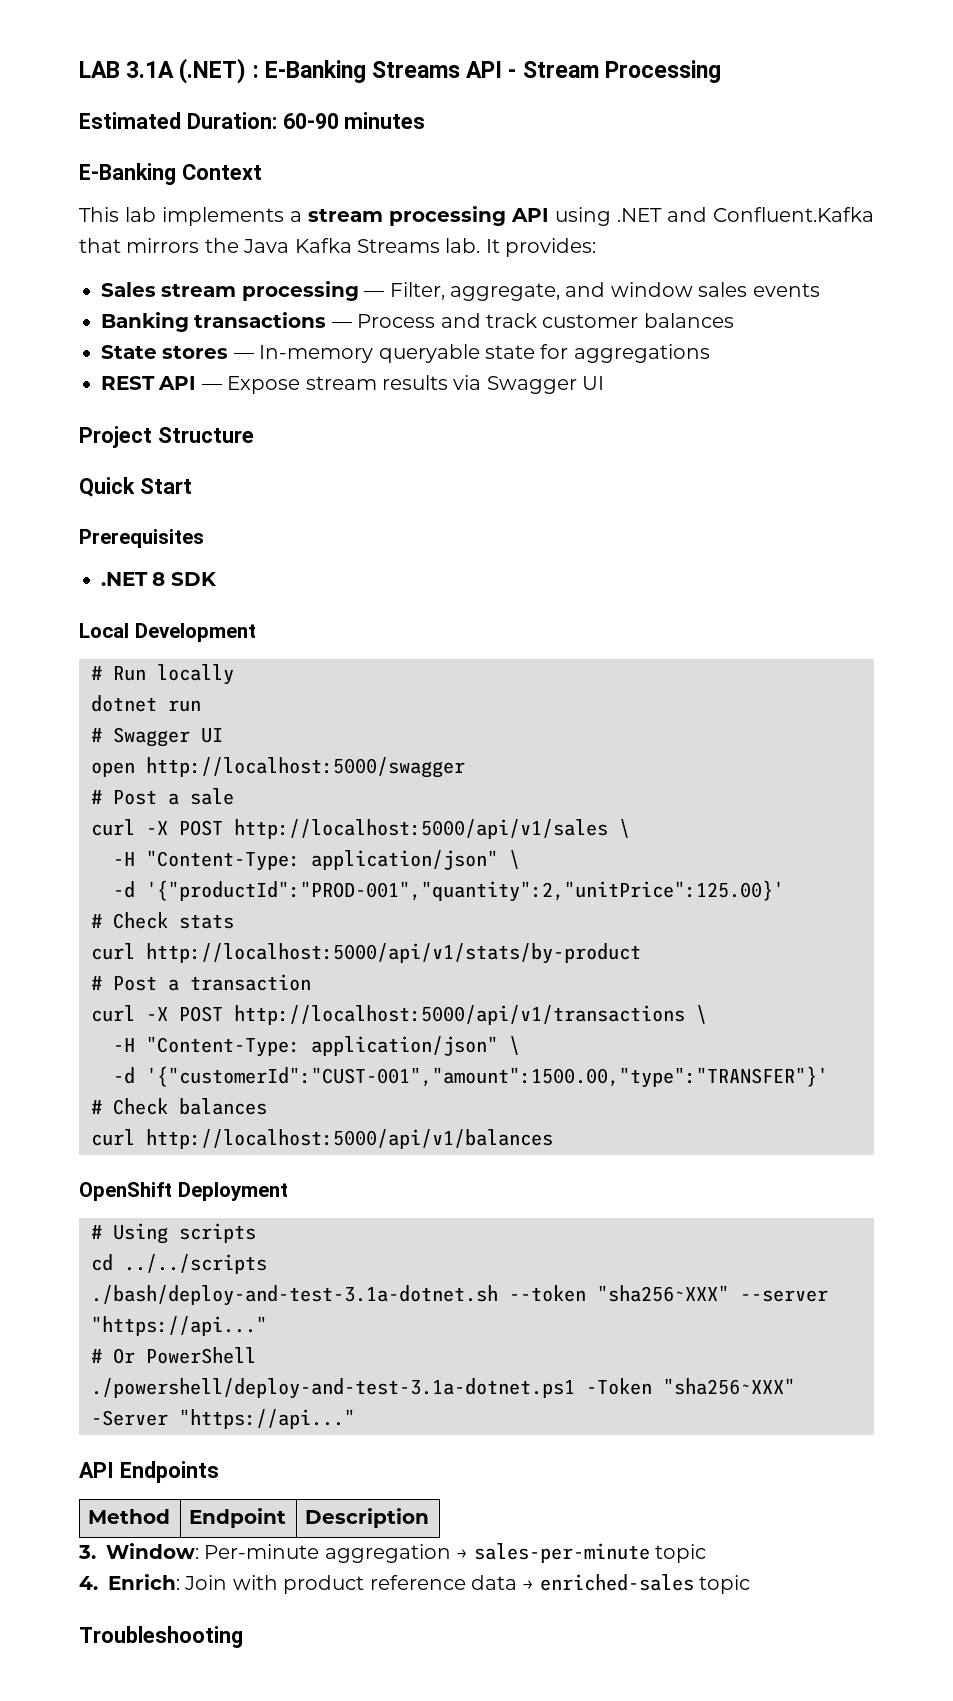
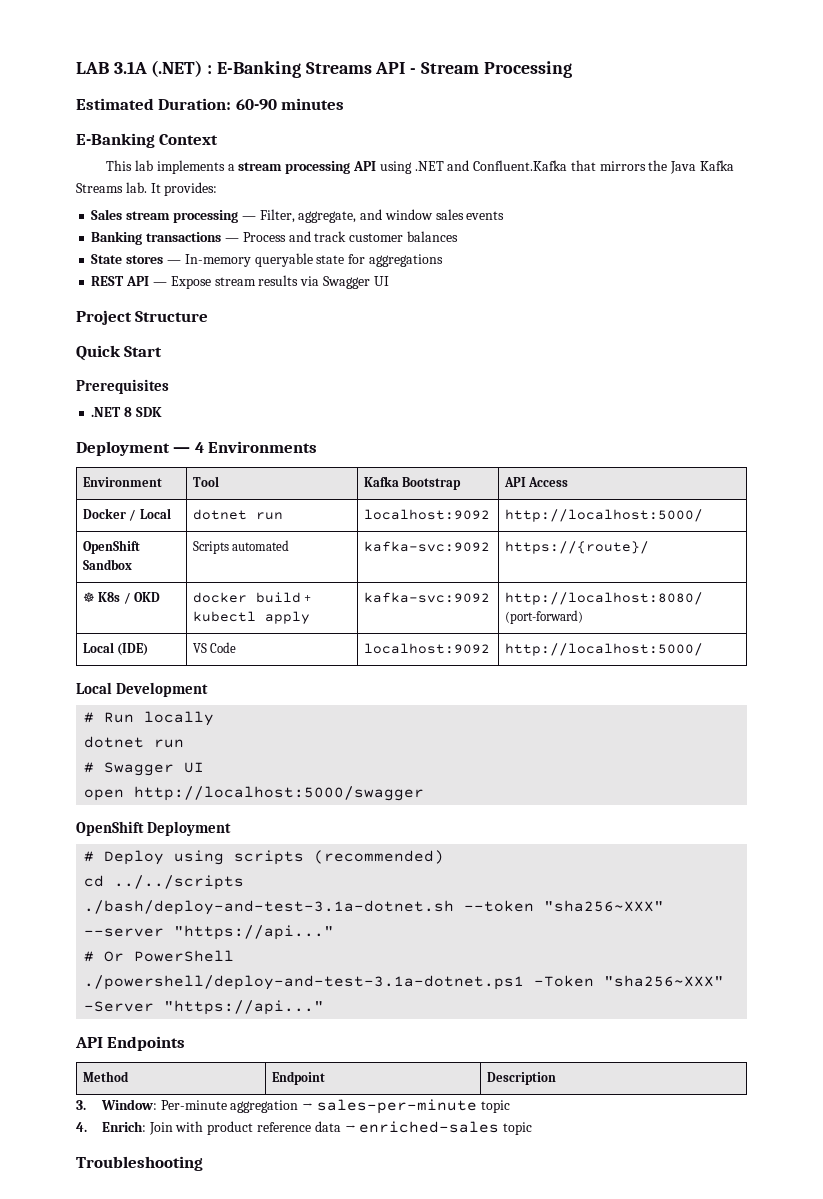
+ Deployment — 4 Environments
+ Environment | Tool | Kafka Bootstrap | API Access
+ Docker / Local | dotnet run | localhost:9092 | http://localhost:5000/
+ OpenShift Sandbox | Scripts automated | kafka-svc:9092 | https://{route}/
+ ☸ K8s / OKD | docker build + kubectl apply | kafka-svc:9092 | http://localhost:8080/ (port-forward)
+ Local (IDE) | VS Code | localhost:9092 | http://localhost:5000/
- # Post a sale
- curl -X POST http://localhost:5000/api/v1/sales \
- -H "Content-Type: application/json" \
- -d '{"productId":"PROD-001","quantity":2,"unitPrice":125.00}'
- # Check stats
- curl http://localhost:5000/api/v1/stats/by-product
- # Post a transaction
- curl -X POST http://localhost:5000/api/v1/transactions \
- -H "Content-Type: application/json" \
- -d '{"customerId":"CUST-001","amount":1500.00,"type":"TRANSFER"}'
- # Check balances
- curl http://localhost:5000/api/v1/balances
- # Using scripts
+ # Deploy using scripts (recommended)

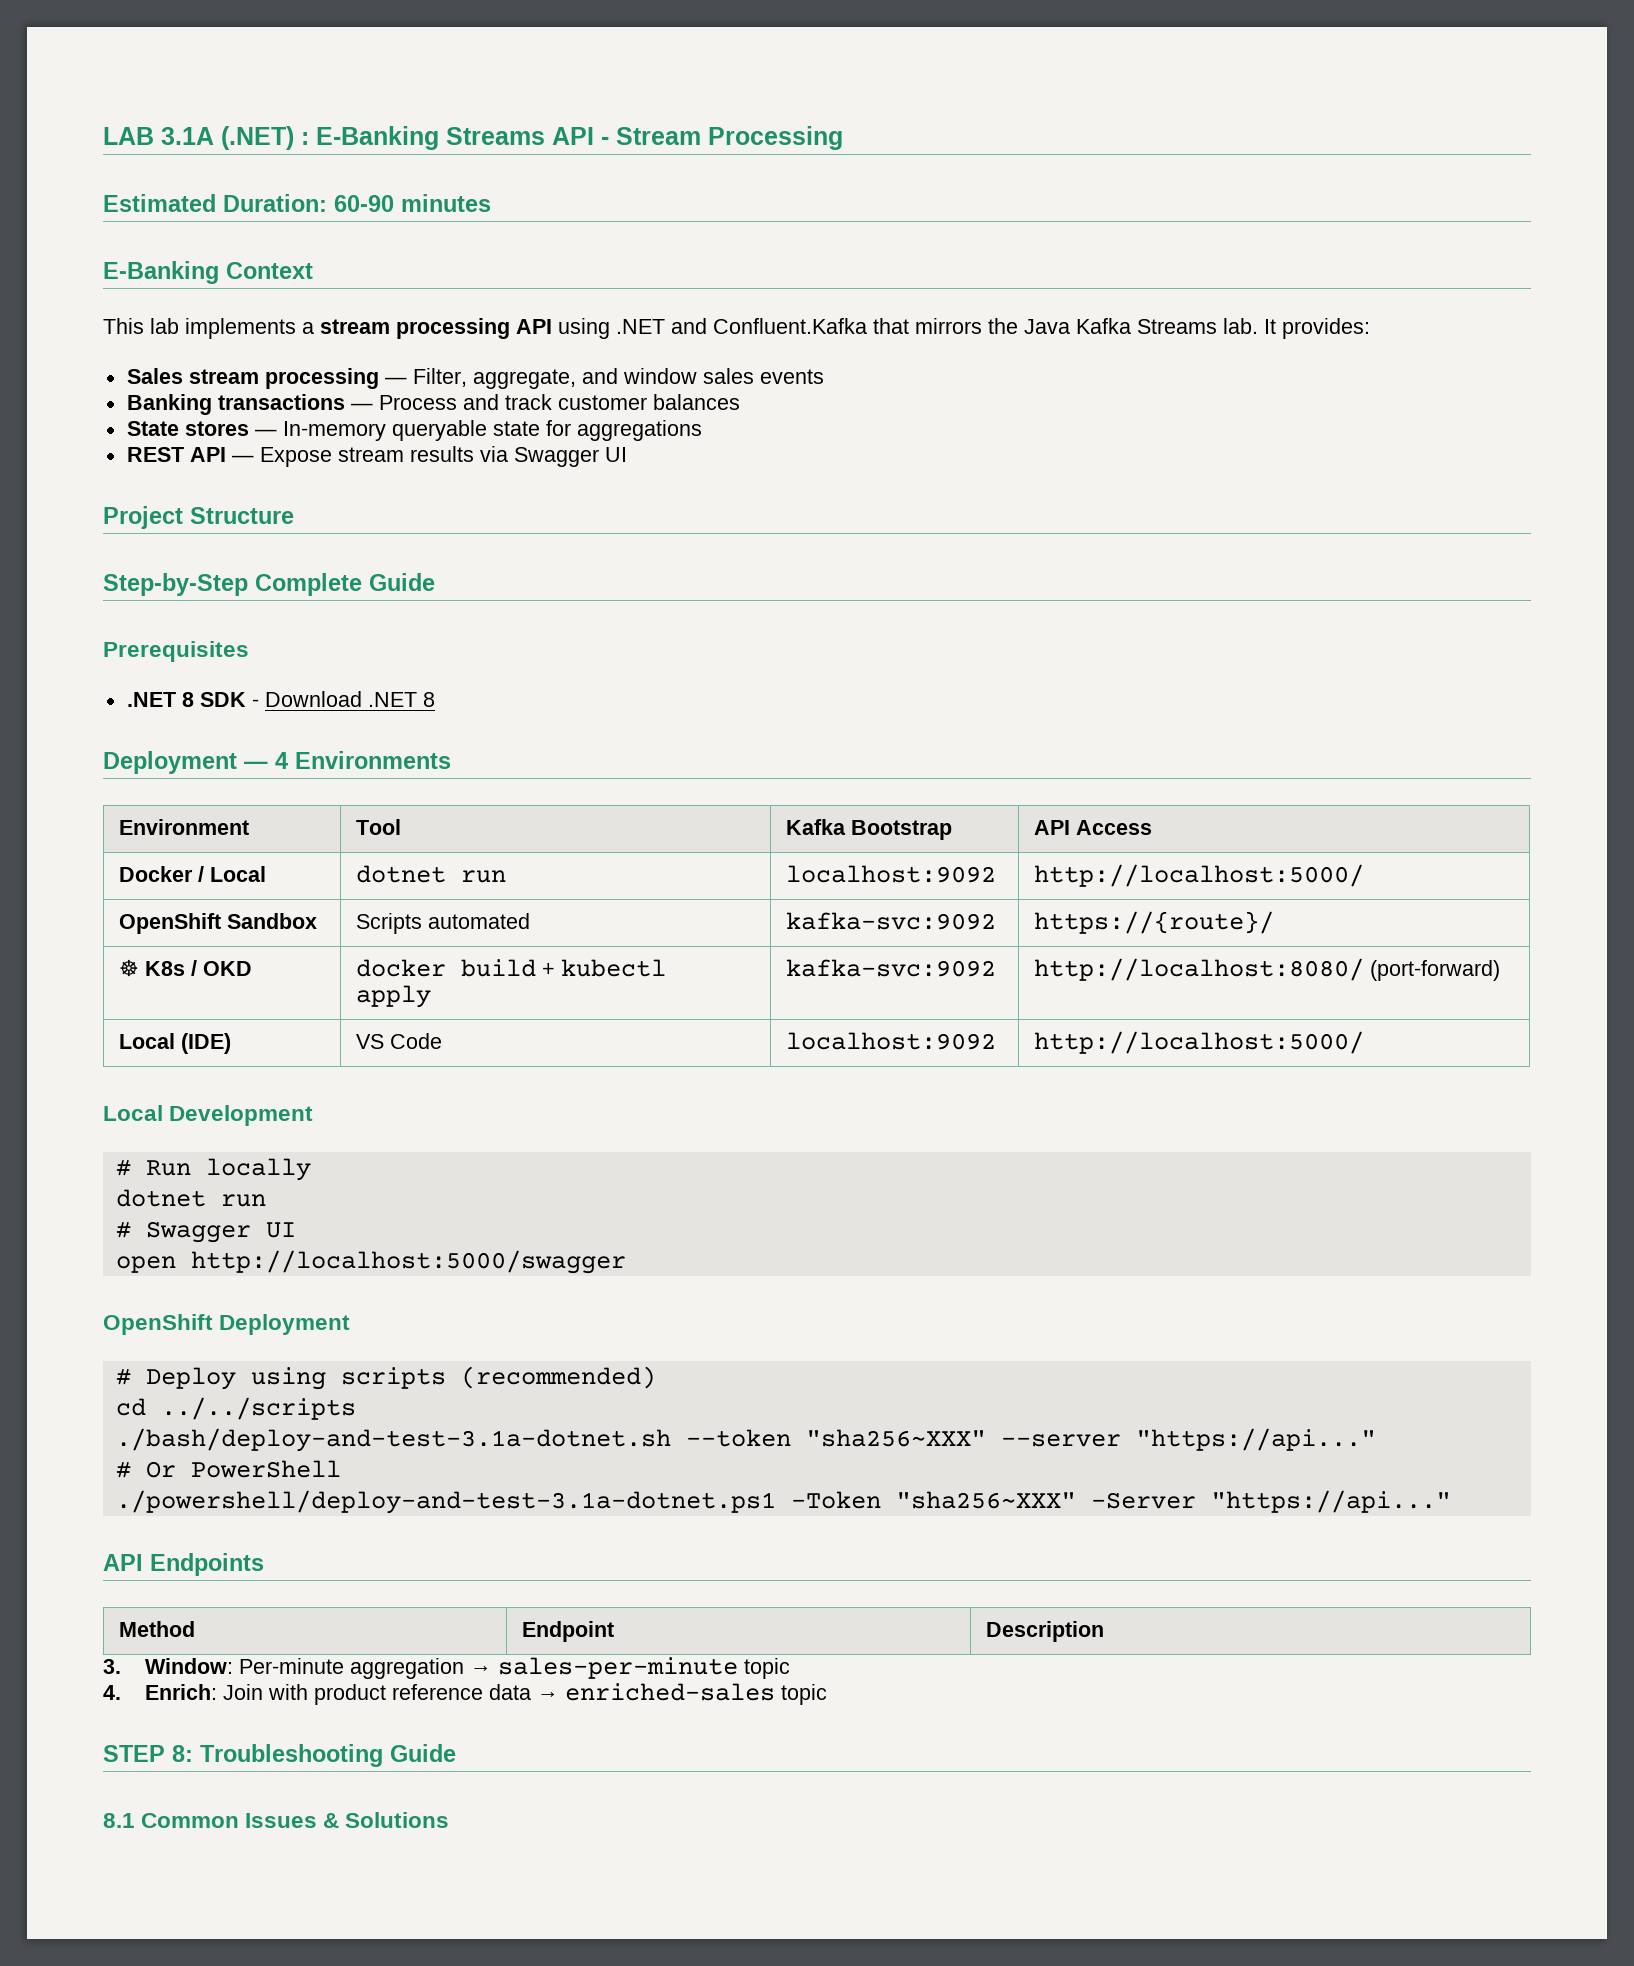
- Quick Start
+ Step-by-Step Complete Guide
- .NET 8 SDK
+ .NET 8 SDK - Download .NET 8
- Troubleshooting
+ STEP 8: Troubleshooting Guide
+ 8.1 Common Issues & Solutions

